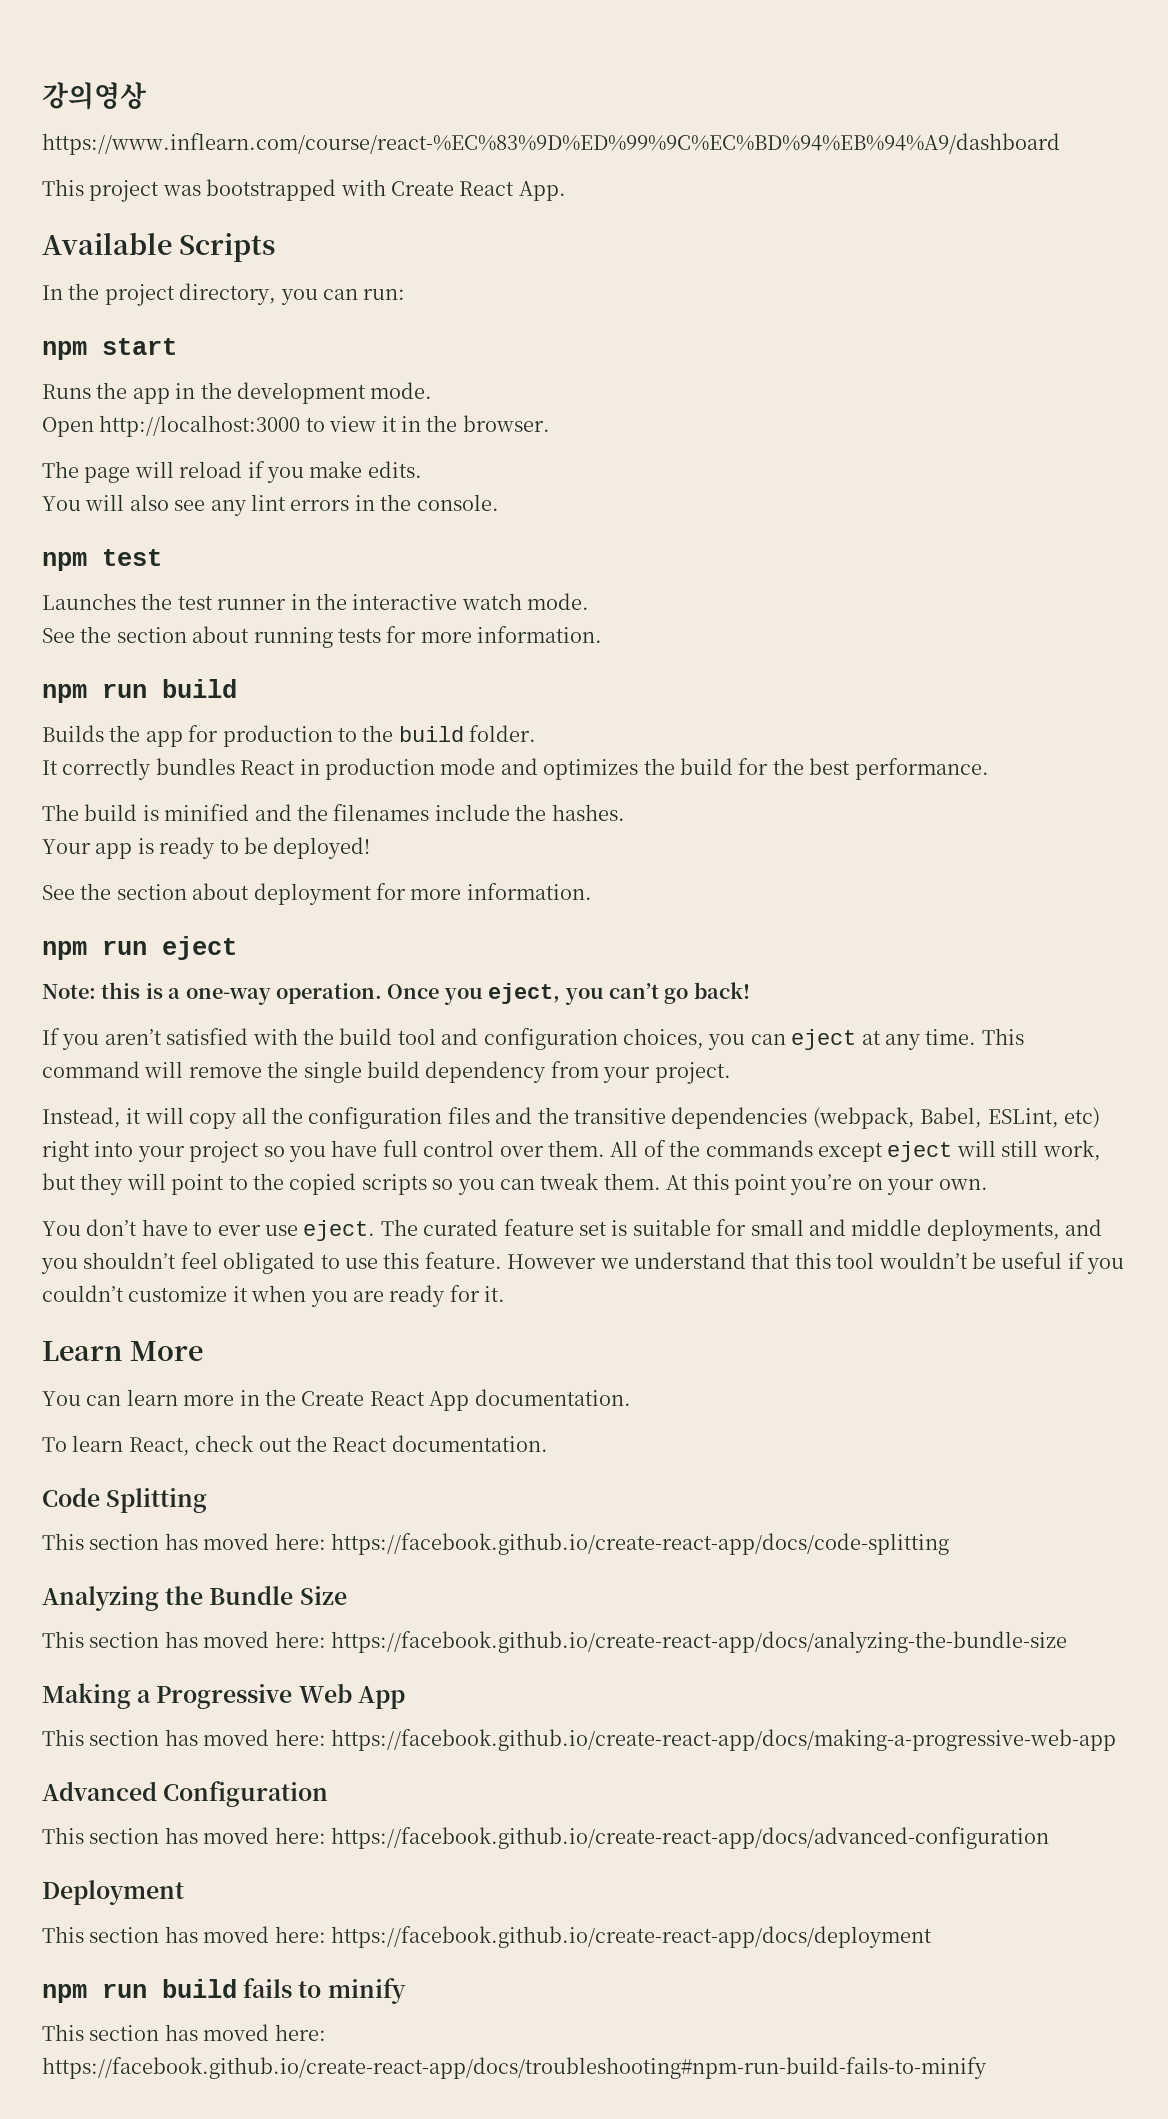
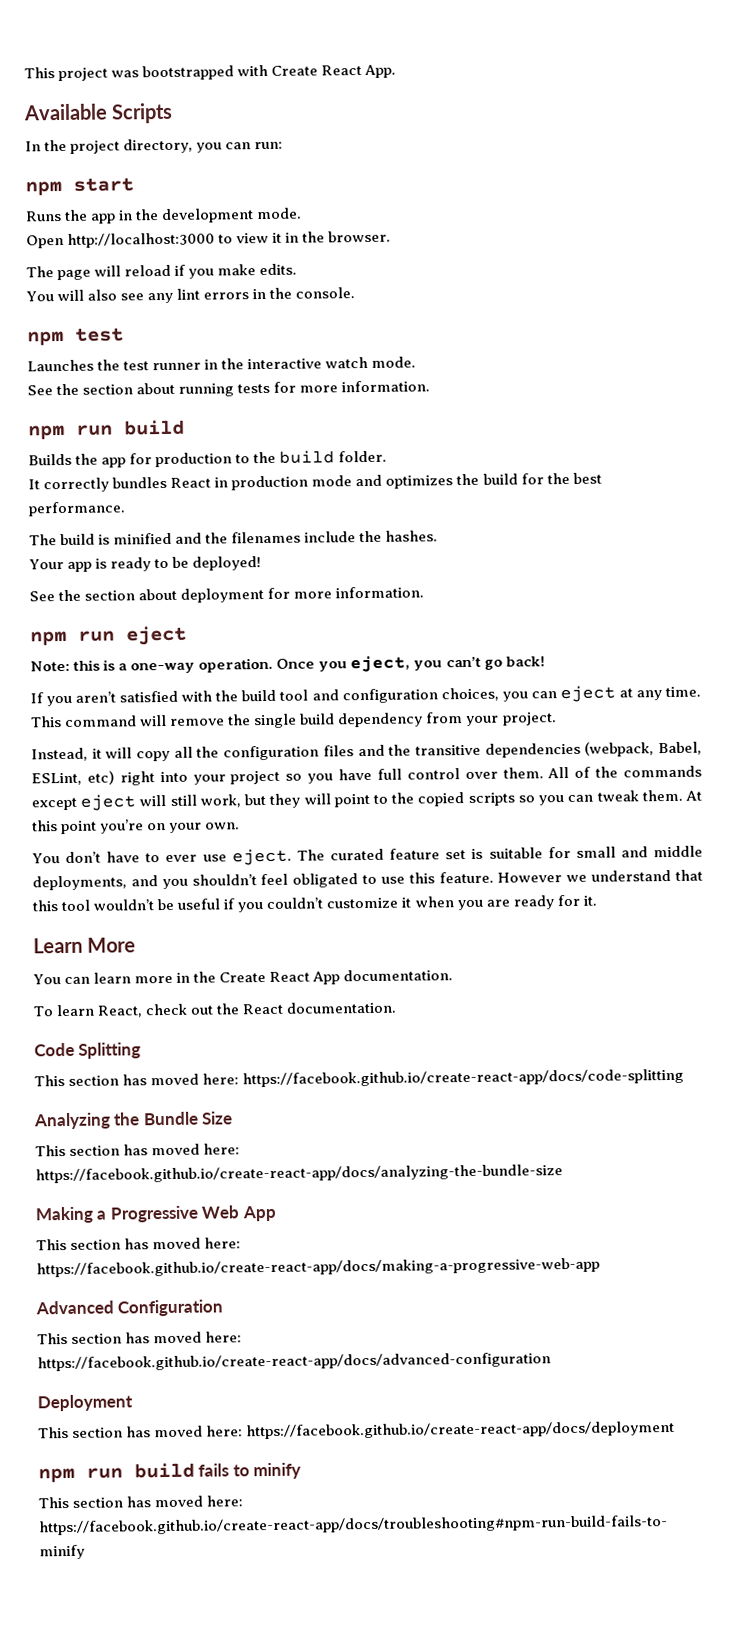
- 강의영상
- https://www.inflearn.com/course/react-%EC%83%9D%ED%99%9C%EC%BD%94%EB%94%A9/dashboard

